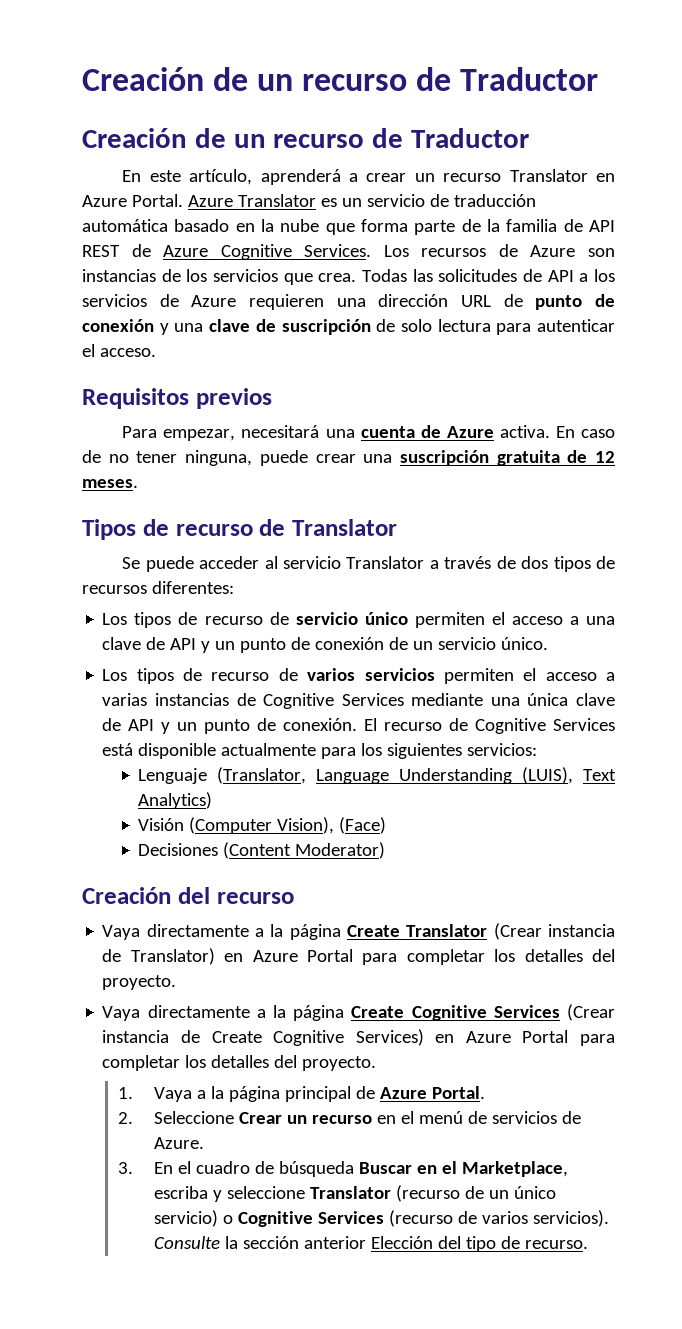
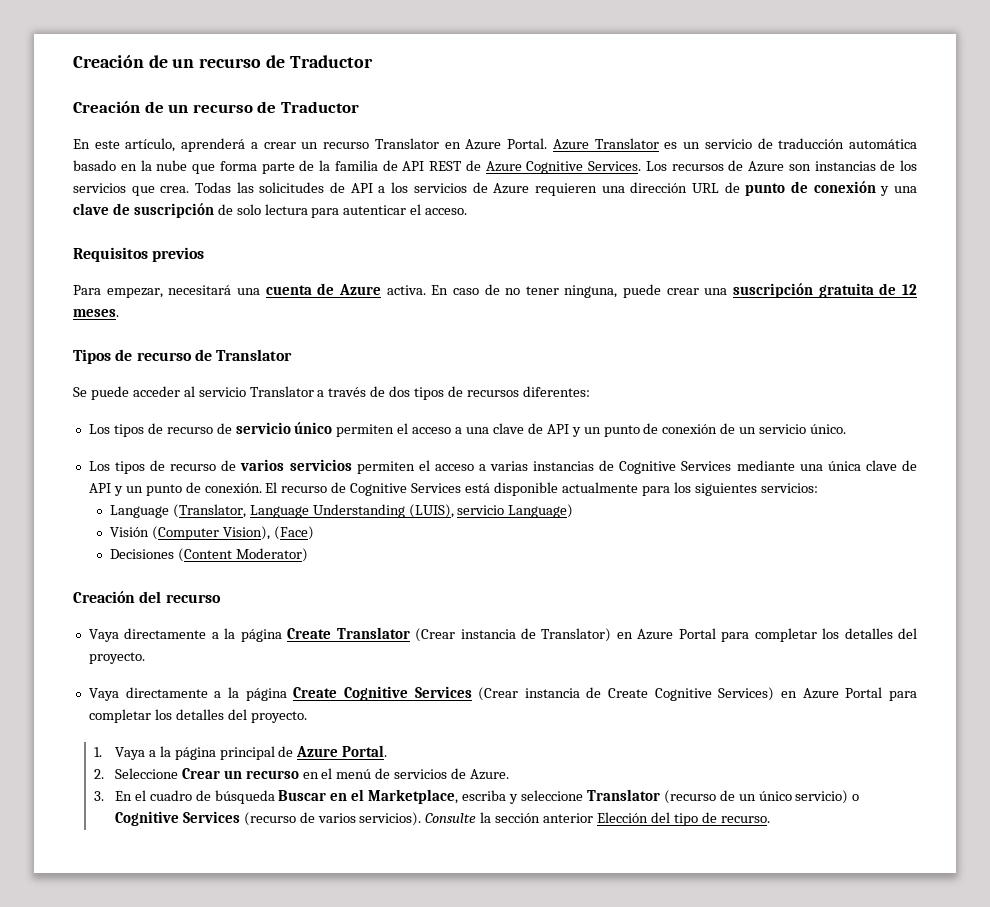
- Lenguaje (Translator, Language Understanding (LUIS), Text Analytics)
+ Language (Translator, Language Understanding (LUIS), servicio Language)

